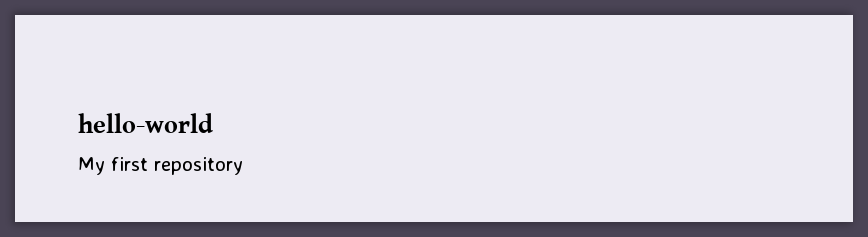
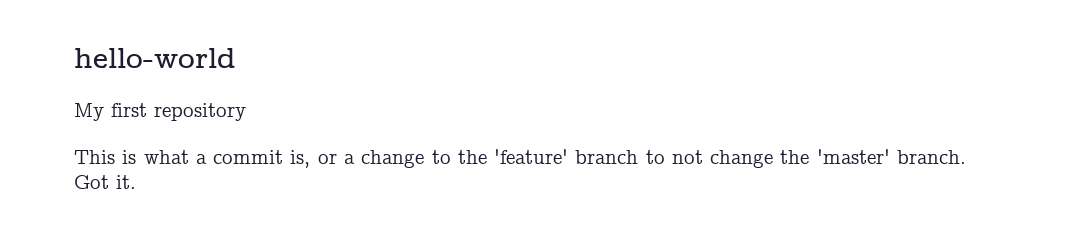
+ This is what a commit is, or a change to the 'feature' branch to not change the 'master' branch. Got it.

